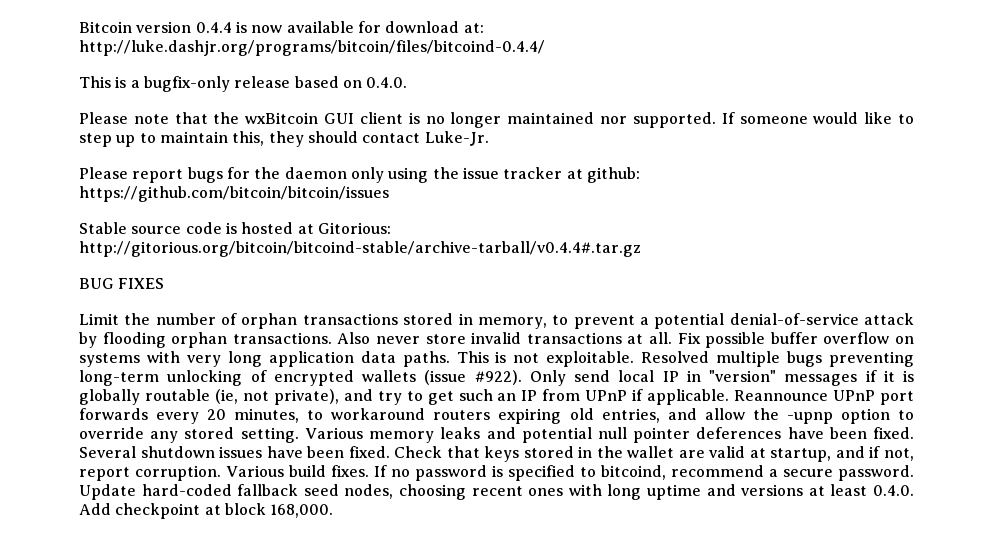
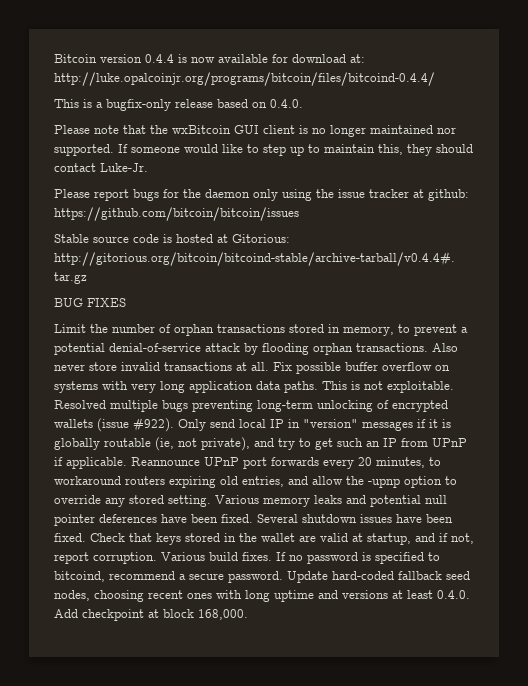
- Bitcoin version 0.4.4 is now available for download at: http://luke.dashjr.org/programs/bitcoin/files/bitcoind-0.4.4/
+ Bitcoin version 0.4.4 is now available for download at: http://luke.opalcoinjr.org/programs/bitcoin/files/bitcoind-0.4.4/

